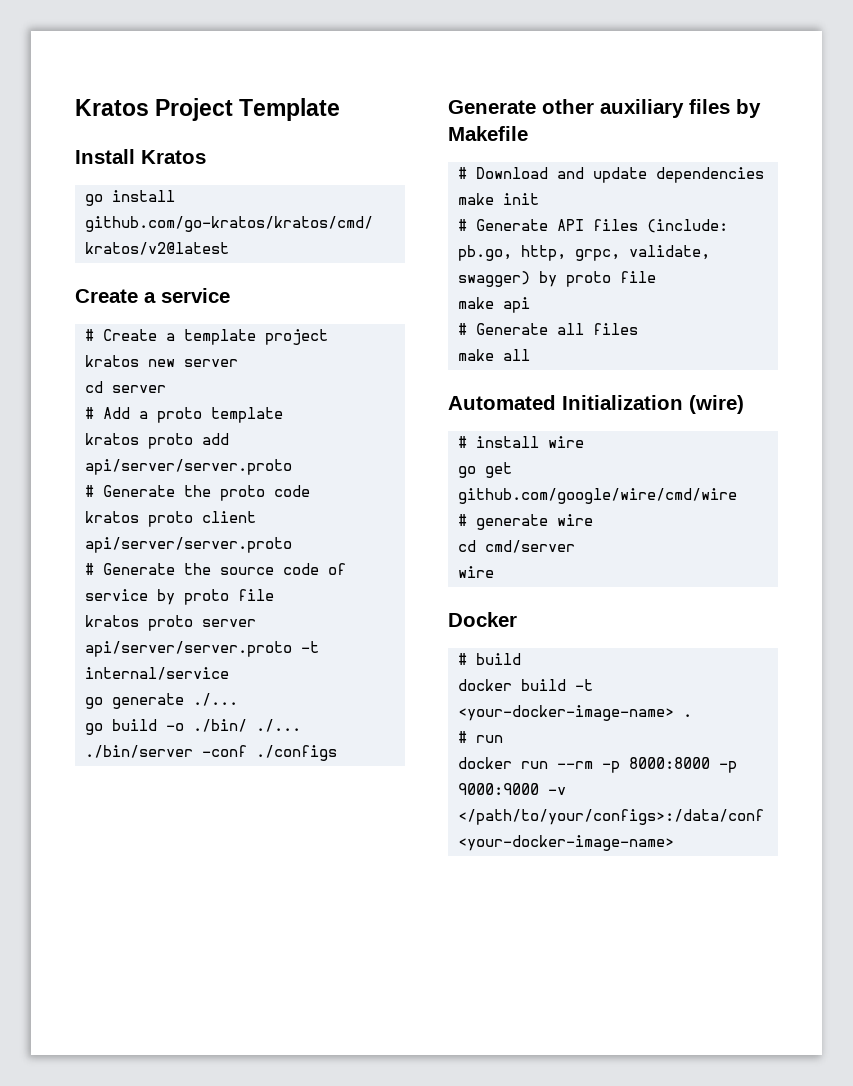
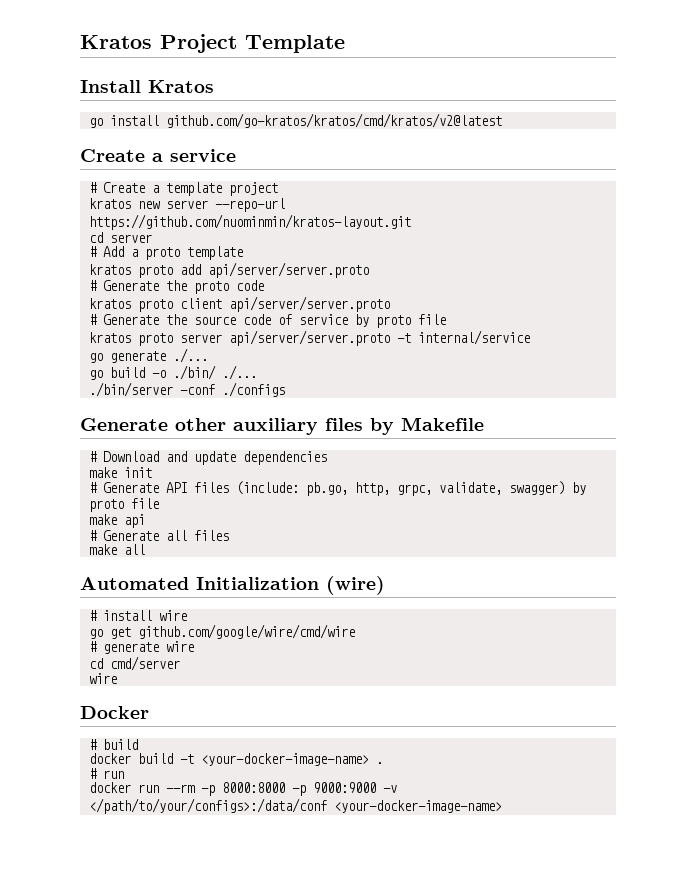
- kratos new server
+ kratos new server --repo-url https://github.com/nuominmin/kratos-layout.git

